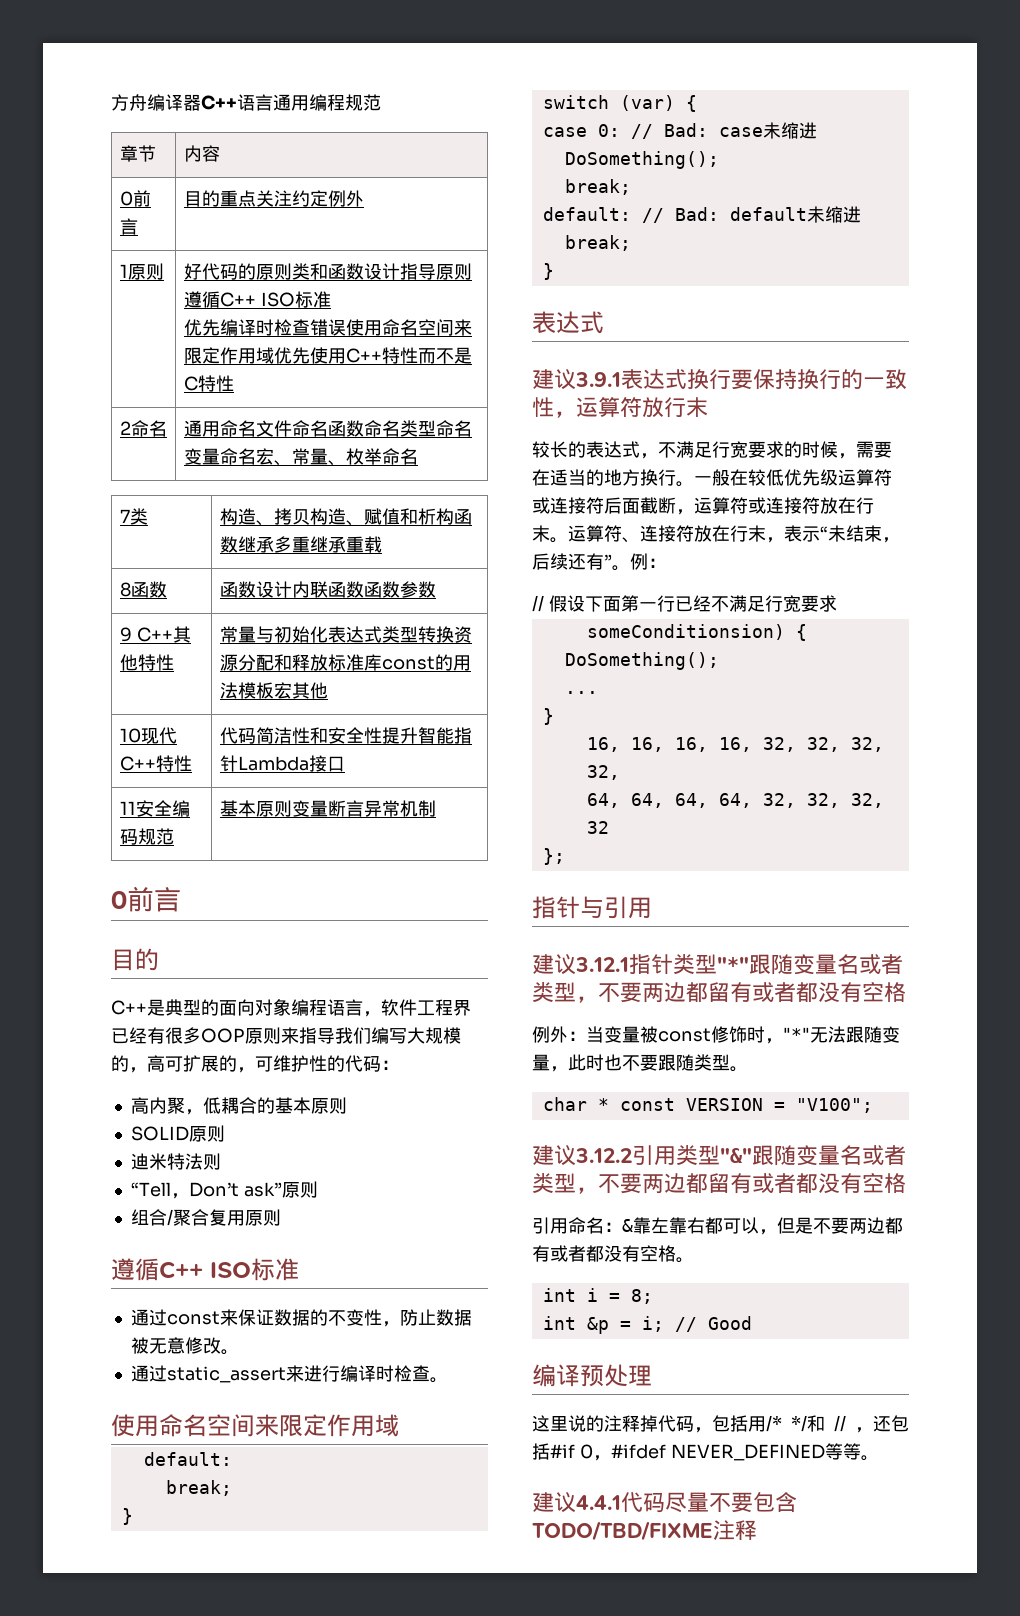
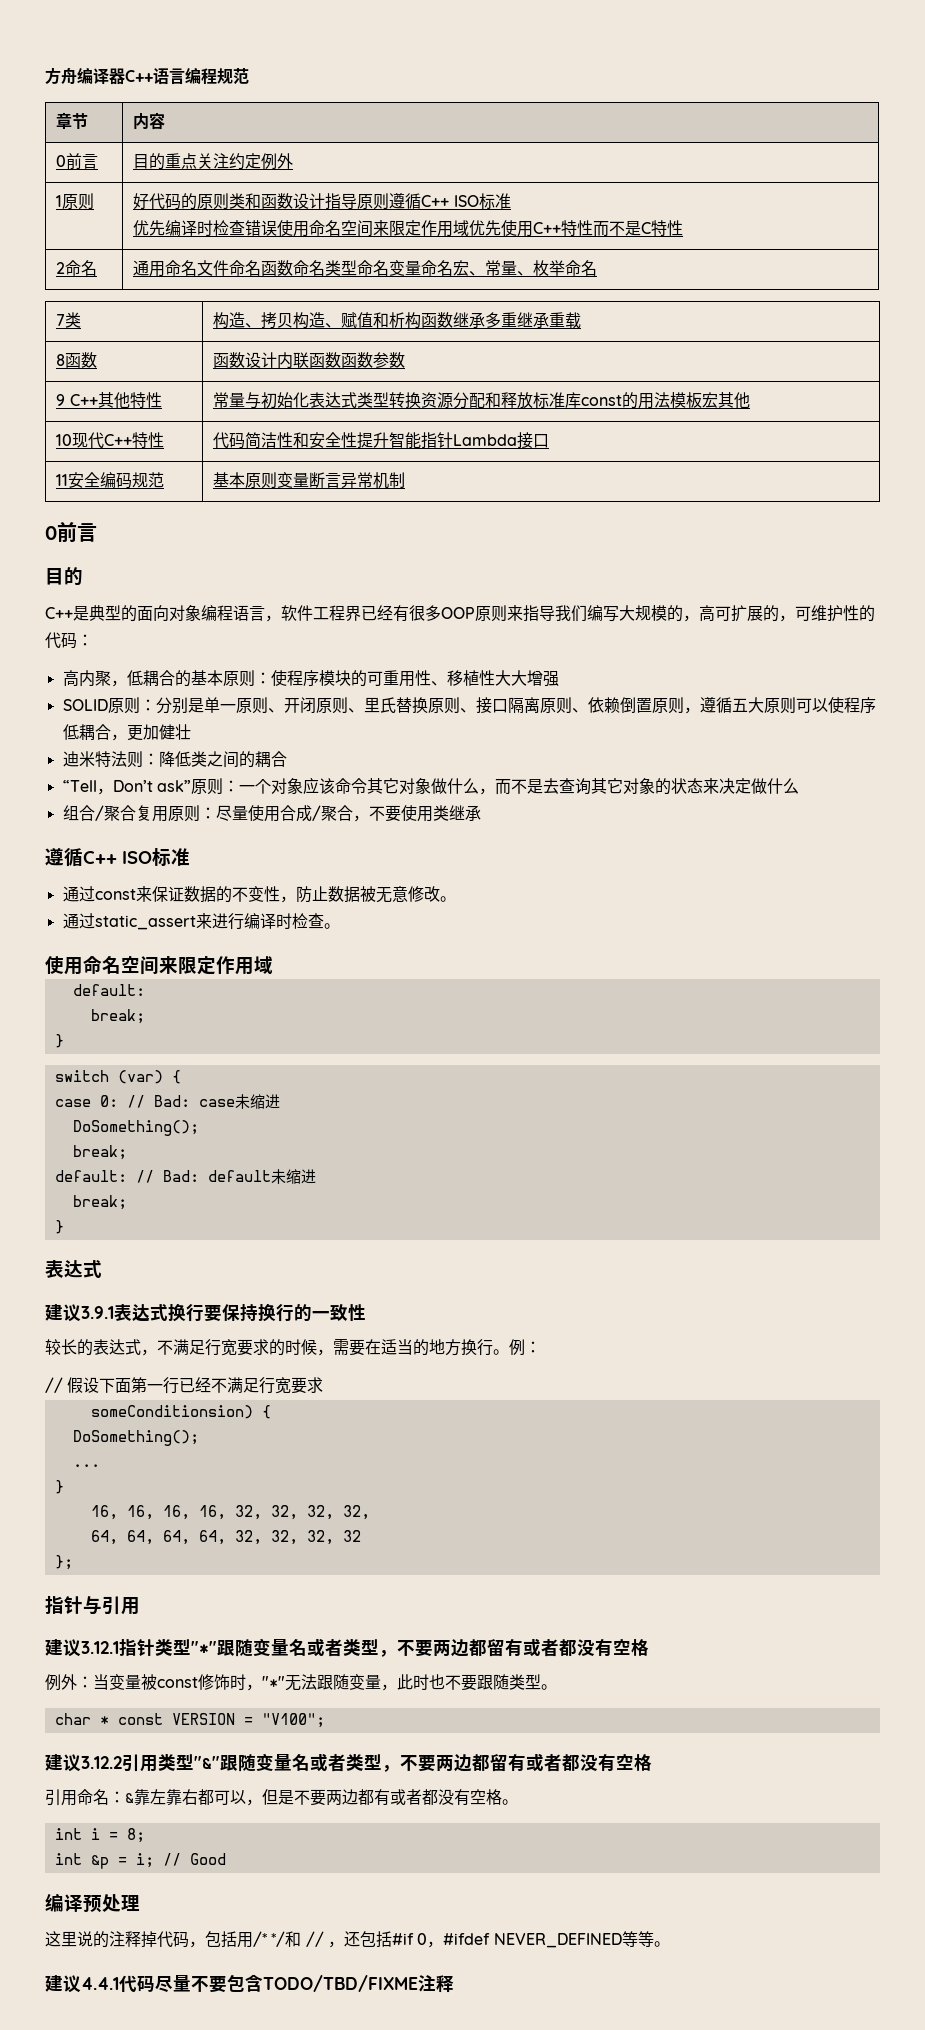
- 方舟编译器C++语言通用编程规范
+ 方舟编译器C++语言编程规范
- 高内聚，低耦合的基本原则
- SOLID原则
- 迪米特法则
+ 高内聚，低耦合的基本原则：使程序模块的可重用性、移植性大大增强
+ SOLID原则：分别是单一原则、开闭原则、里氏替换原则、接口隔离原则、依赖倒置原则，遵循五大原则可以使程序低耦合，更加健壮
+ 迪米特法则：降低类之间的耦合
- “Tell，Don’t ask”原则
+ “Tell，Don’t ask”原则：一个对象应该命令其它对象做什么，而不是去查询其它对象的状态来决定做什么
- 组合/聚合复用原则
+ 组合/聚合复用原则：尽量使用合成/聚合，不要使用类继承
- 建议3.9.1表达式换行要保持换行的一致性，运算符放行末
+ 建议3.9.1表达式换行要保持换行的一致性
- 一般在较低优先级运算符或连接符后面截断，运算符或连接符放在行末。运算符、连接符放在行末，表示“未结束，后续还有”。

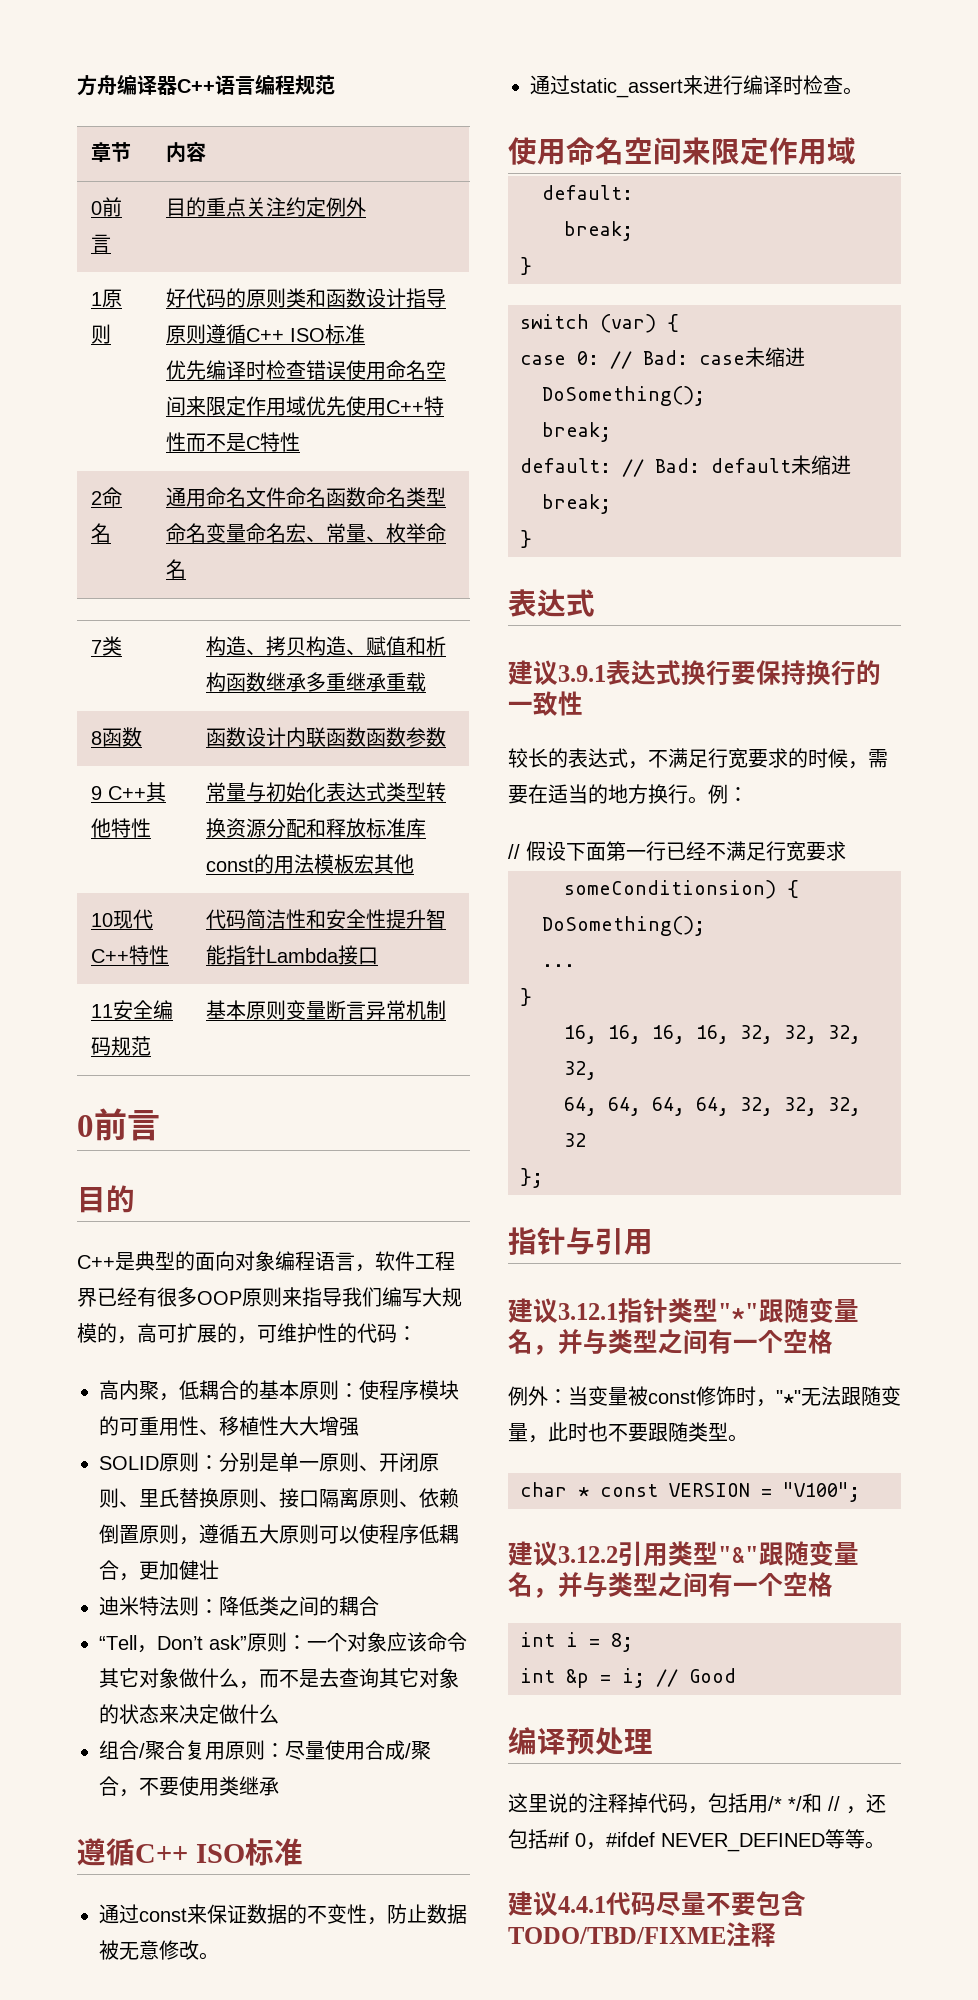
- 建议3.12.1指针类型"*"跟随变量名或者类型，不要两边都留有或者都没有空格
+ 建议3.12.1指针类型"*"跟随变量名，并与类型之间有一个空格
- 建议3.12.2引用类型"&"跟随变量名或者类型，不要两边都留有或者都没有空格
- 引用命名：&靠左靠右都可以，但是不要两边都有或者都没有空格。
+ 建议3.12.2引用类型"&"跟随变量名，并与类型之间有一个空格

